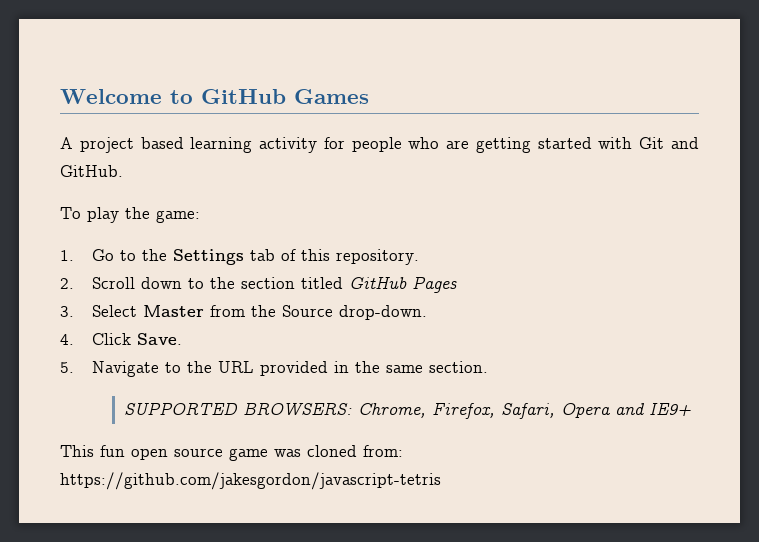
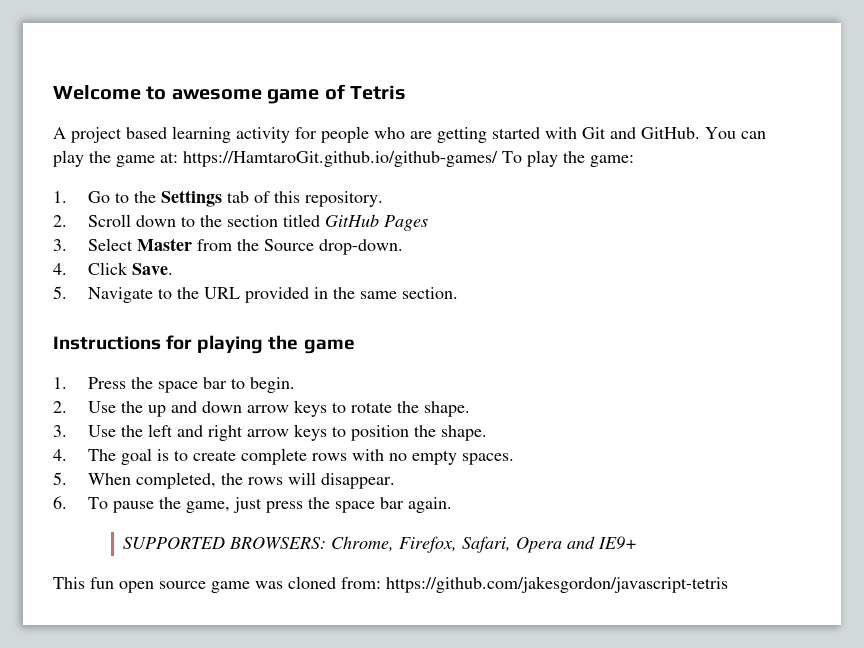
- Welcome to GitHub Games
+ Welcome to awesome game of Tetris
- A project based learning activity for people who are getting started with Git and GitHub.
- To play the game:
+ A project based learning activity for people who are getting started with Git and GitHub. You can play the game at: https://HamtaroGit.github.io/github-games/ To play the game:
+ Instructions for playing the game
+ 1. Press the space bar to begin.
+ 2. Use the up and down arrow keys to rotate the shape.
+ 3. Use the left and right arrow keys to position the shape.
+ 4. The goal is to create complete rows with no empty spaces.
+ 5. When completed, the rows will disappear.
+ 6. To pause the game, just press the space bar again.

